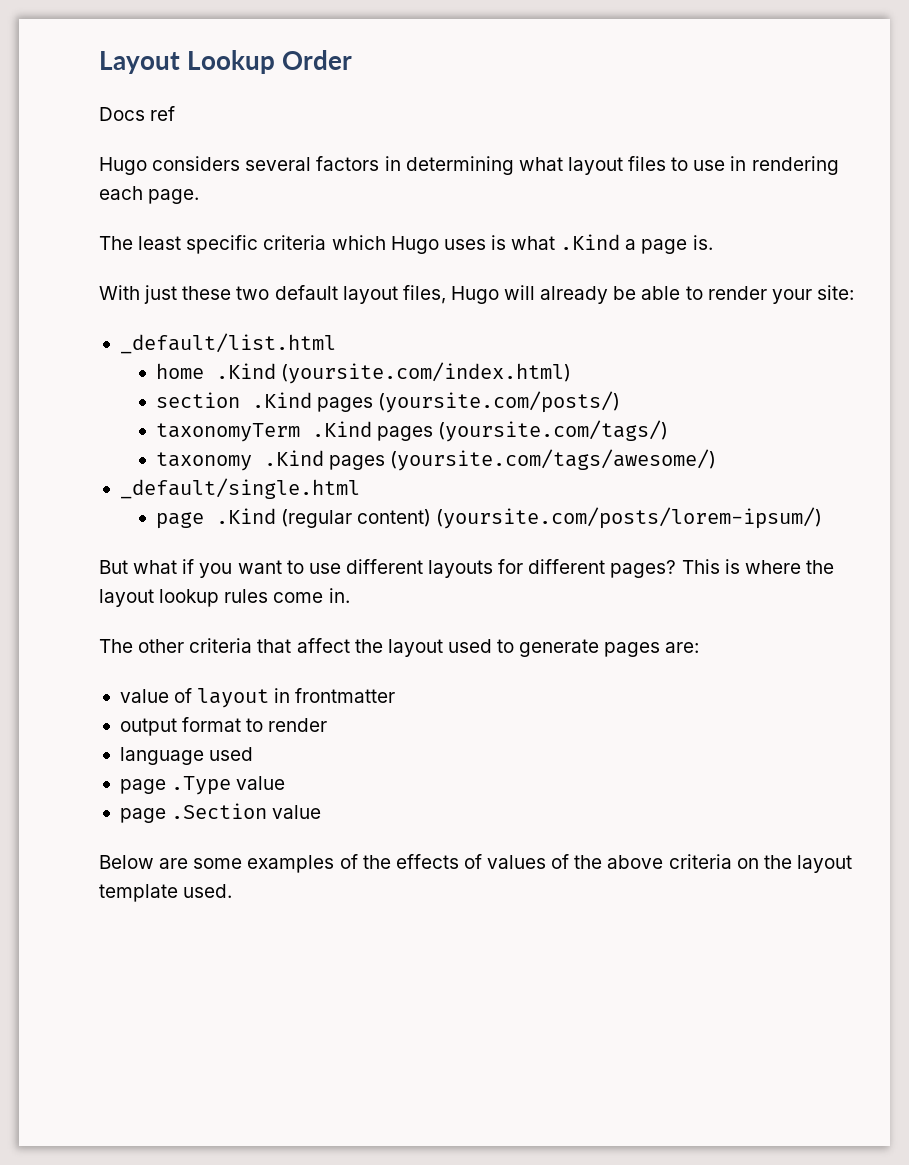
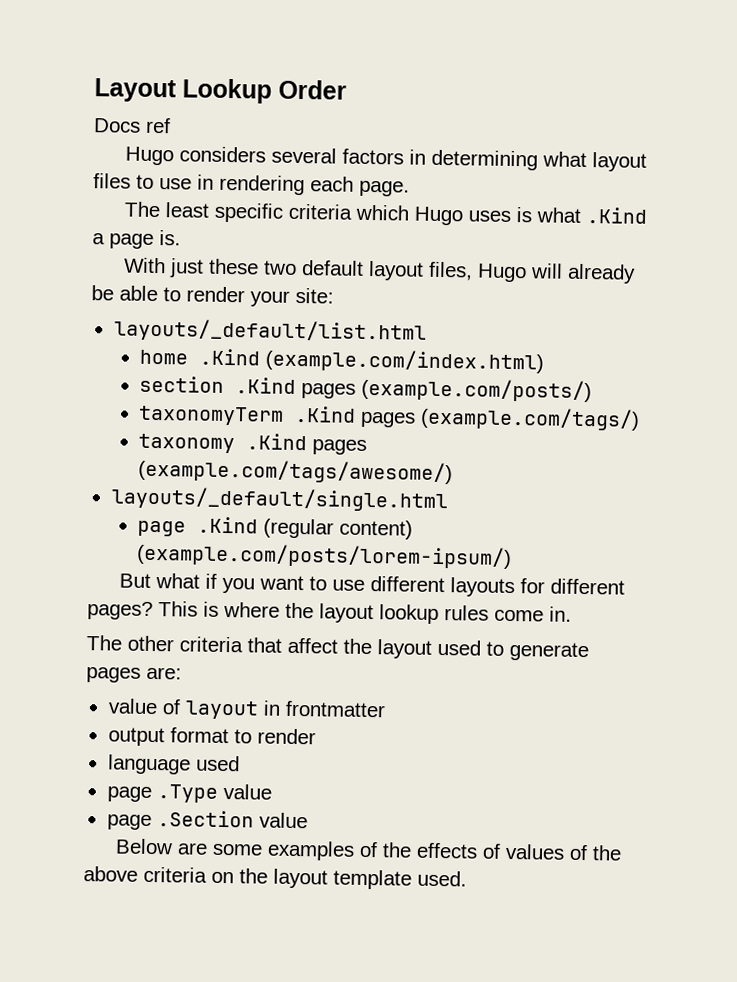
- _default/list.html
+ layouts/_default/list.html
- home .Kind (yoursite.com/index.html)
+ home .Kind (example.com/index.html)
- section .Kind pages (yoursite.com/posts/)
+ section .Kind pages (example.com/posts/)
- taxonomyTerm .Kind pages (yoursite.com/tags/)
+ taxonomyTerm .Kind pages (example.com/tags/)
- taxonomy .Kind pages (yoursite.com/tags/awesome/)
- _default/single.html
+ taxonomy .Kind pages (example.com/tags/awesome/)
+ layouts/_default/single.html
- page .Kind (regular content) (yoursite.com/posts/lorem-ipsum/)
+ page .Kind (regular content) (example.com/posts/lorem-ipsum/)

